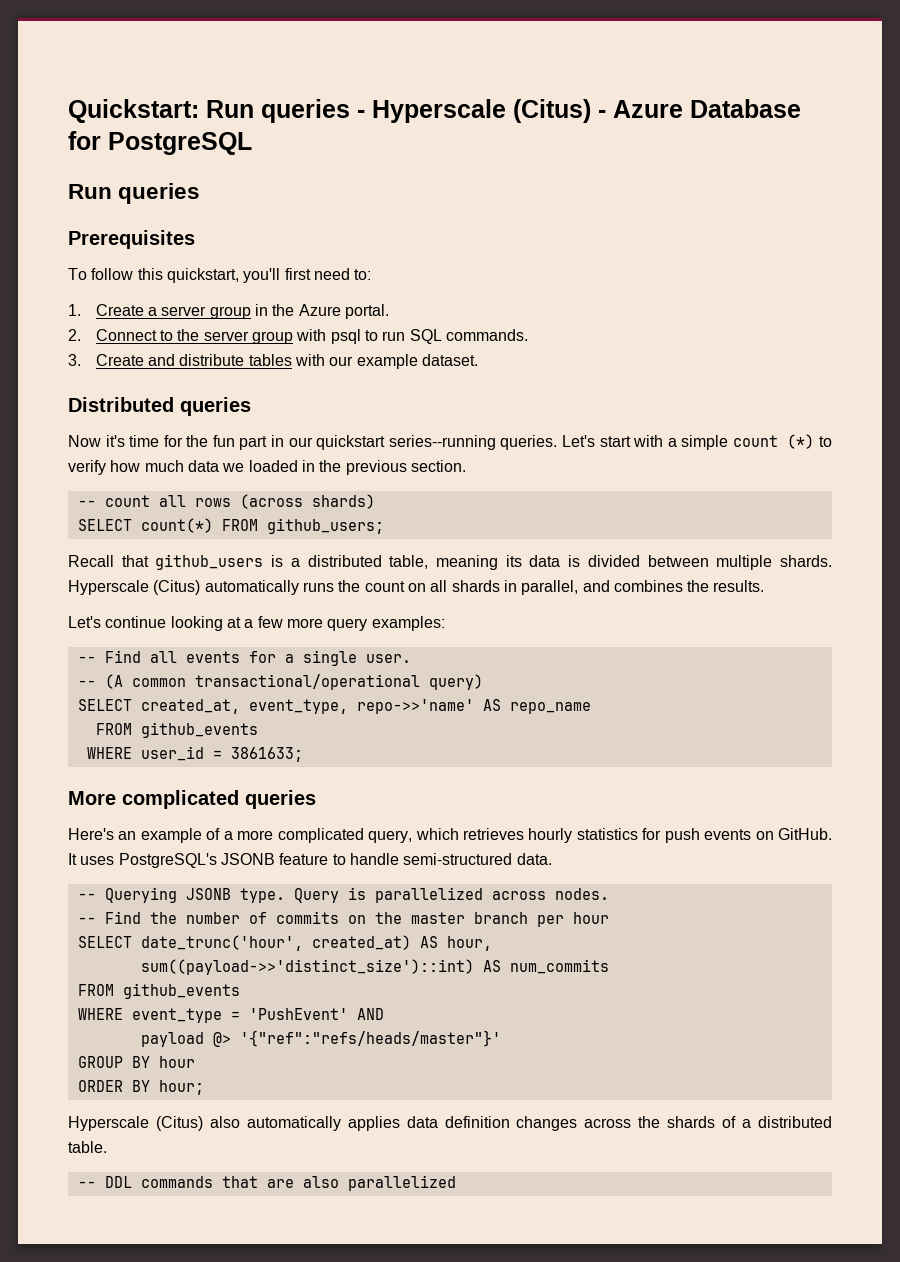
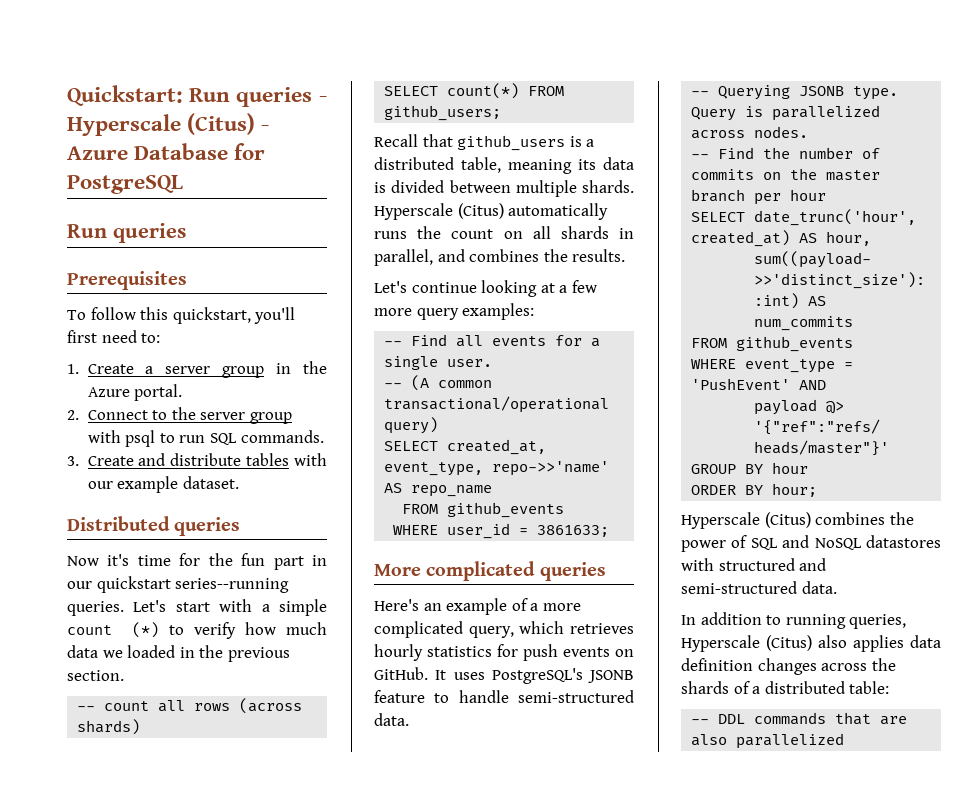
- Hyperscale (Citus) also automatically applies data definition changes across the shards of a distributed table.
+ Hyperscale (Citus) combines the power of SQL and NoSQL datastores with structured and semi-structured data.
+ In addition to running queries, Hyperscale (Citus) also applies data definition changes across the shards of a distributed table:

